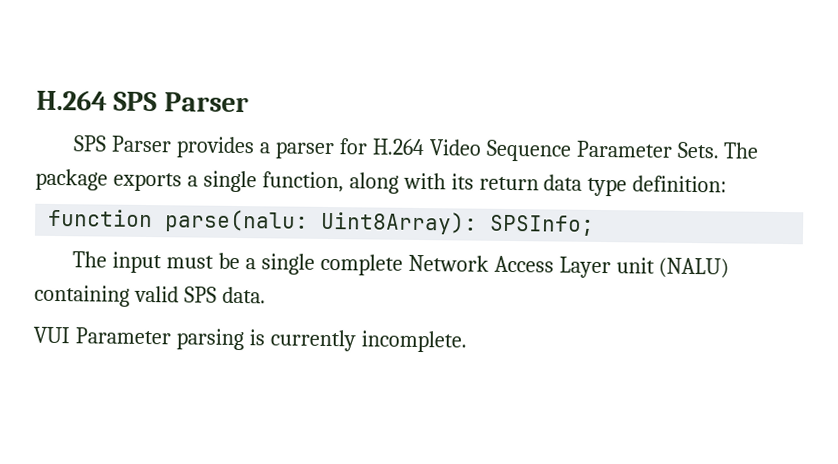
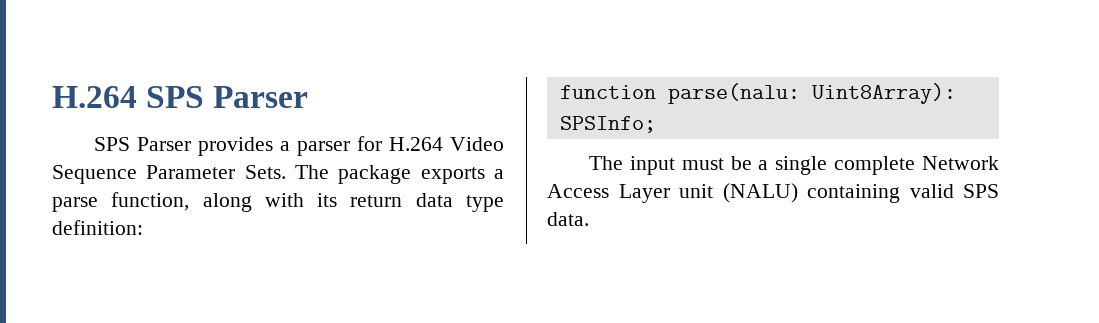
- The package exports a single function, along with its return data type definition:
+ The package exports a parse function, along with its return data type definition:
- VUI Parameter parsing is currently incomplete.

